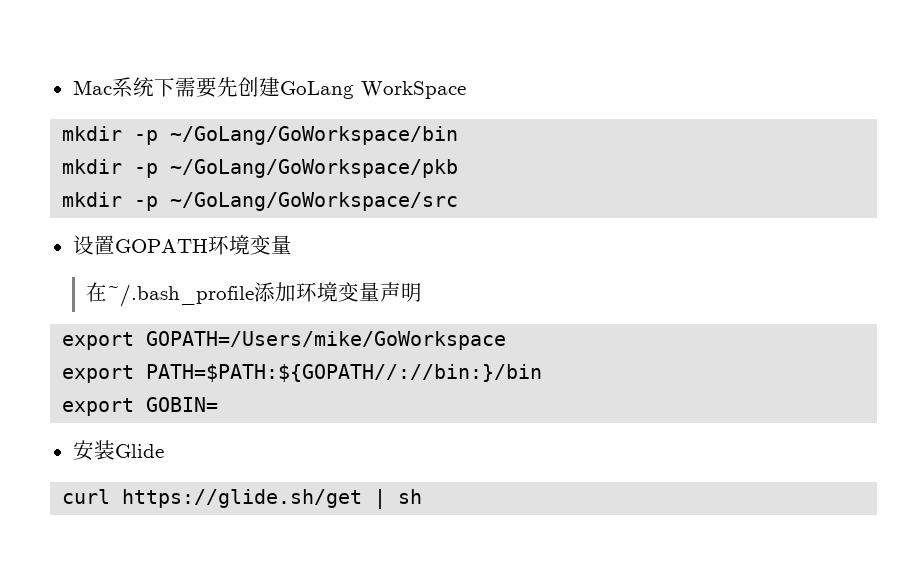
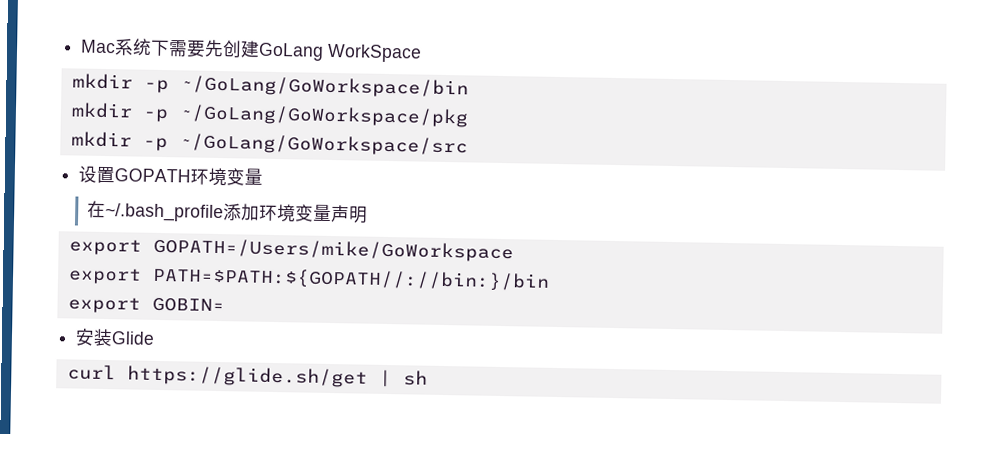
- mkdir -p ~/GoLang/GoWorkspace/pkb
+ mkdir -p ~/GoLang/GoWorkspace/pkg

